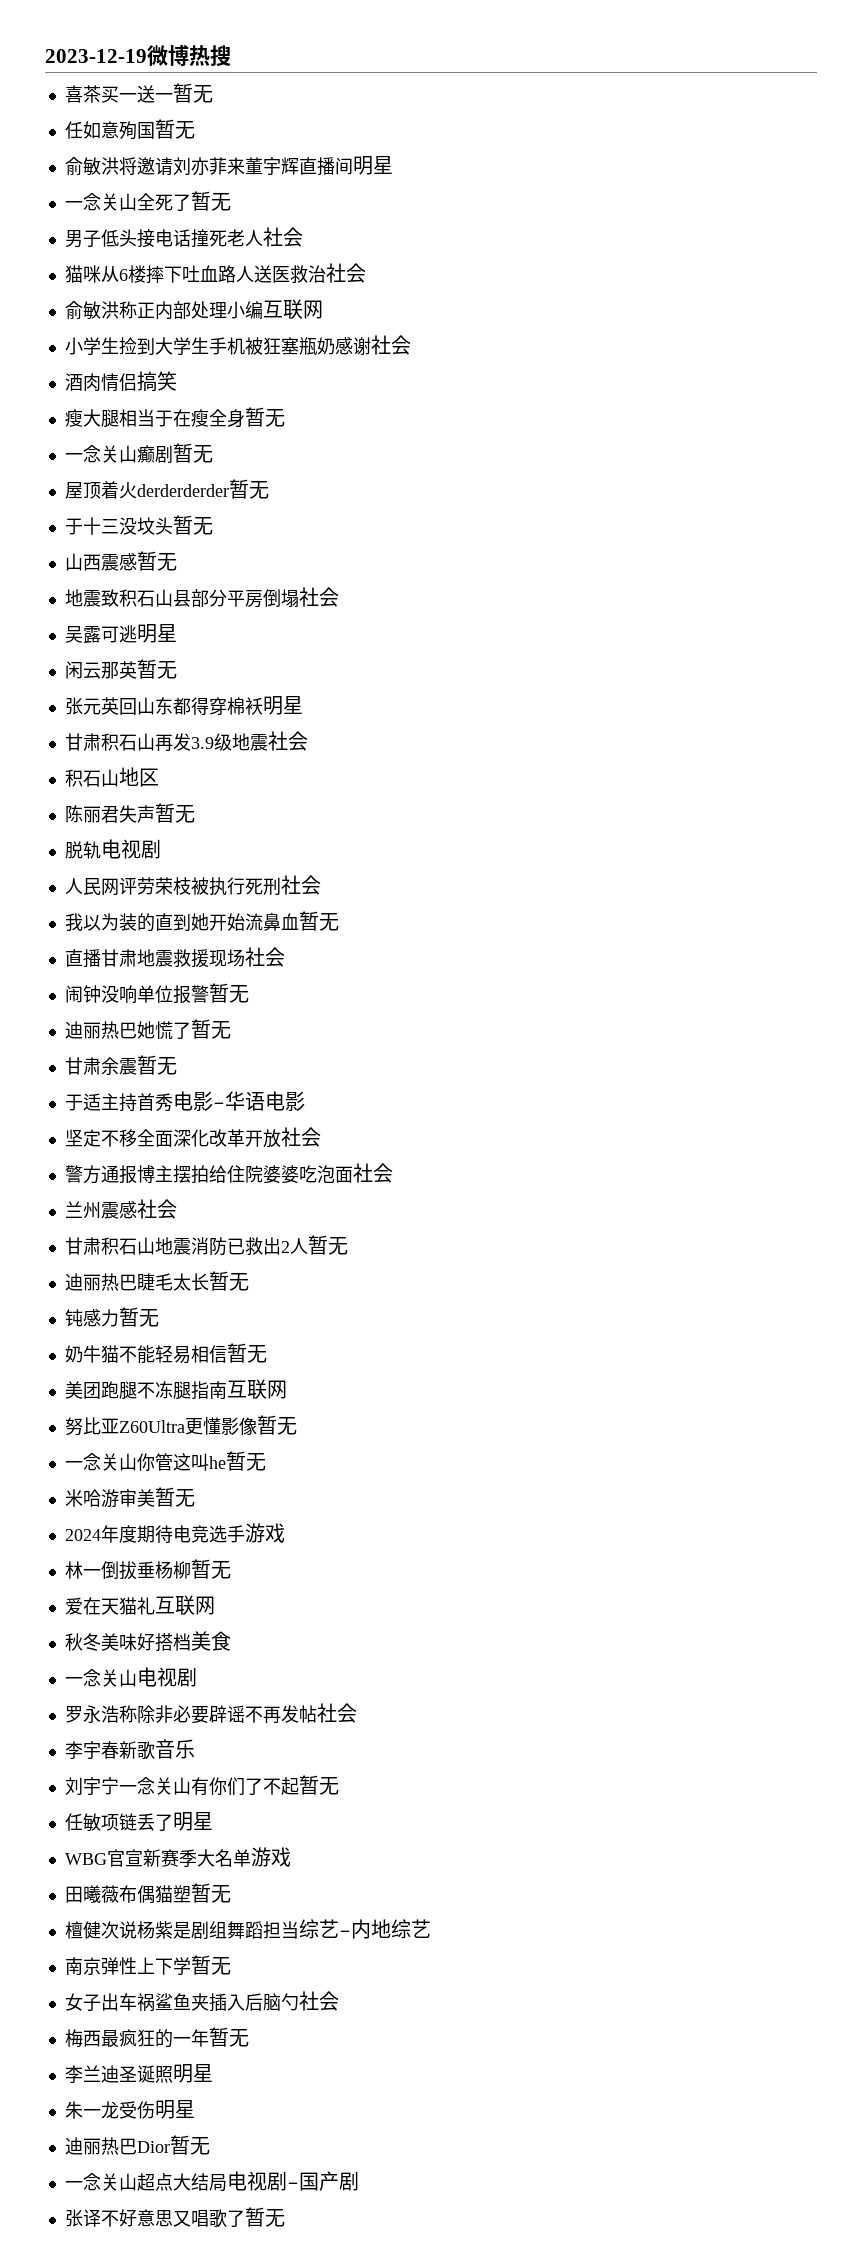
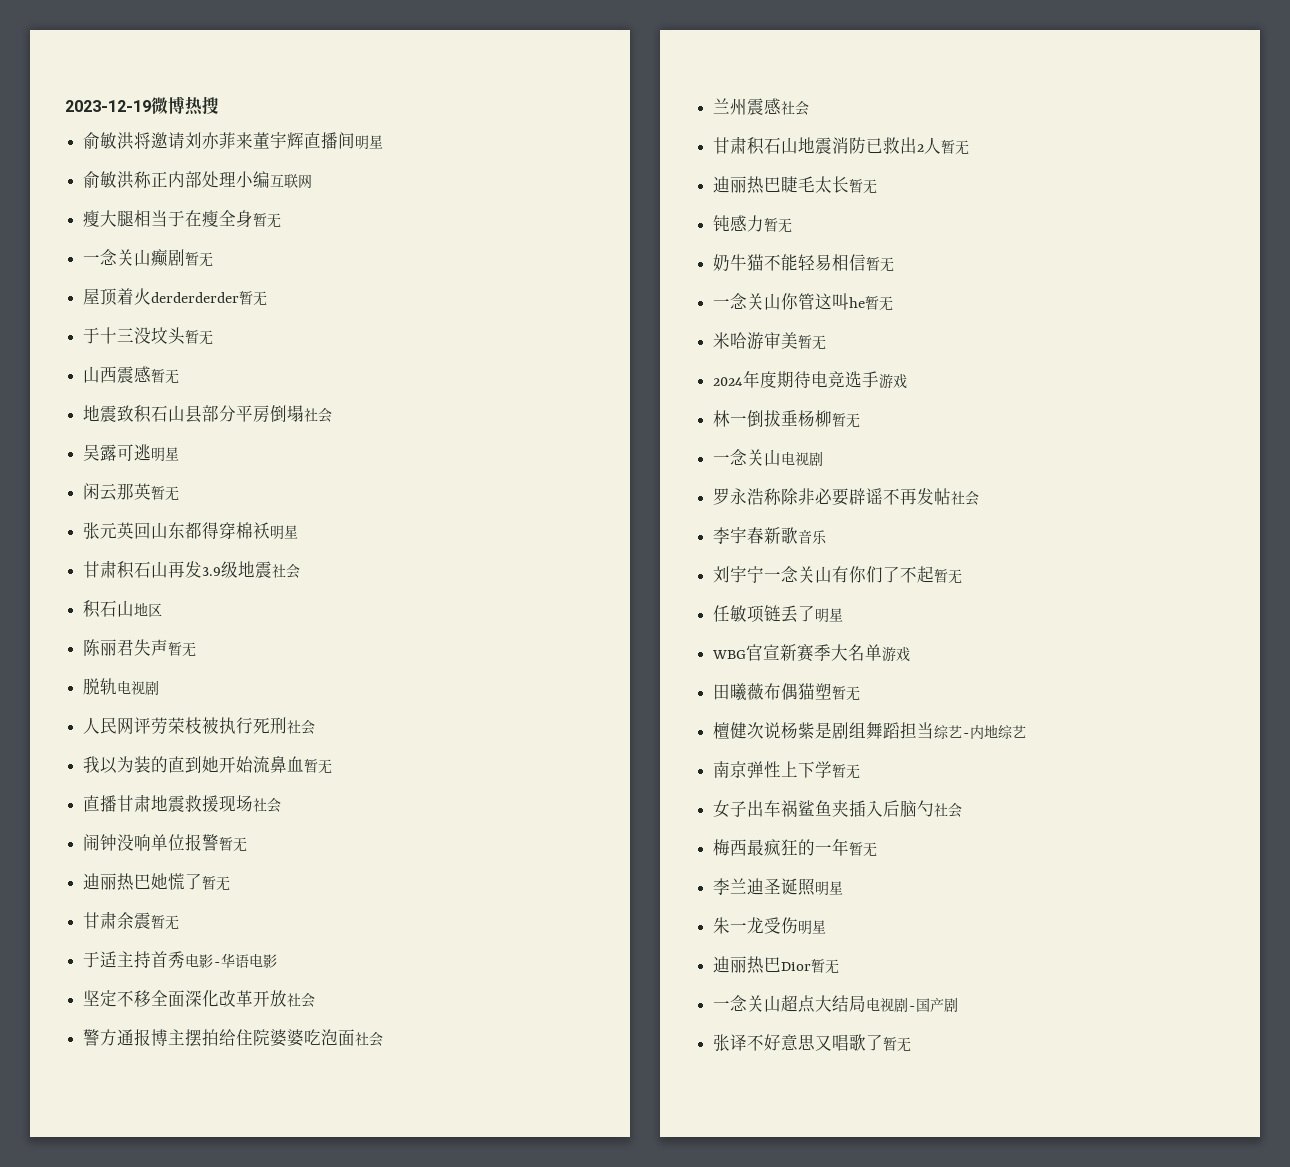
- 喜茶买一送一暂无
- 任如意殉国暂无
- 一念关山全死了暂无
- 男子低头接电话撞死老人社会
- 猫咪从6楼摔下吐血路人送医救治社会
- 小学生捡到大学生手机被狂塞瓶奶感谢社会
- 酒肉情侣搞笑
- 美团跑腿不冻腿指南互联网
- 努比亚Z60Ultra更懂影像暂无
- 爱在天猫礼互联网
- 秋冬美味好搭档美食

